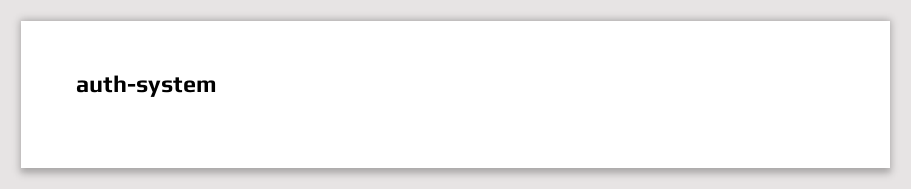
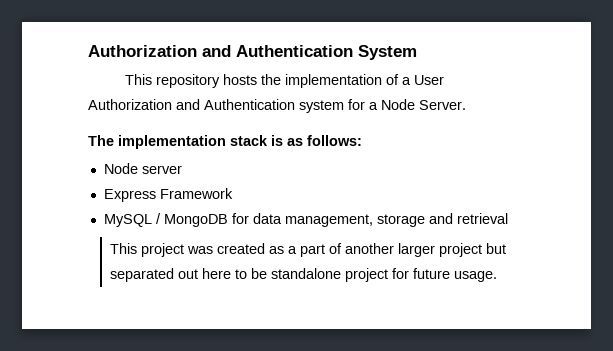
- auth-system
+ Authorization and Authentication System
+ This repository hosts the implementation of a User Authorization and Authentication system for a Node Server.
+ The implementation stack is as follows:
+ Node server
+ Express Framework
+ MySQL / MongoDB for data management, storage and retrieval
+ This project was created as a part of another larger project but separated out here to be standalone project for future usage.

